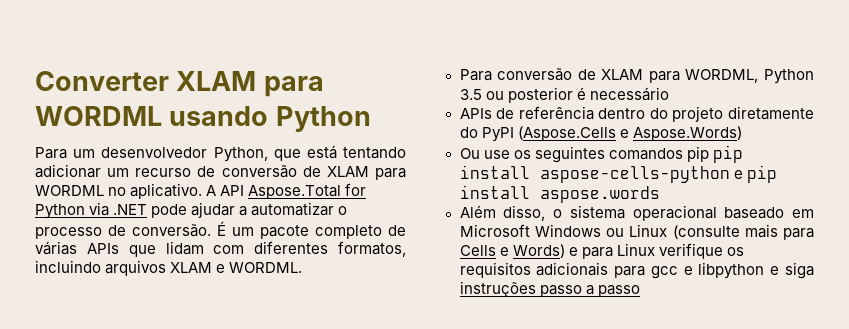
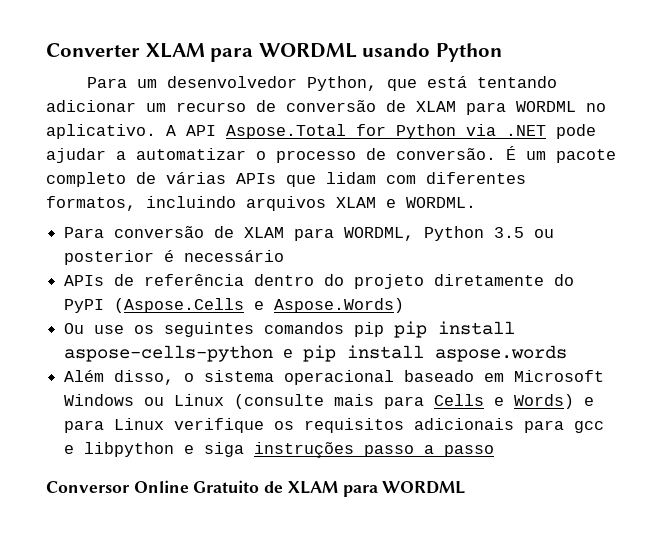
+ Conversor Online Gratuito de XLAM para WORDML

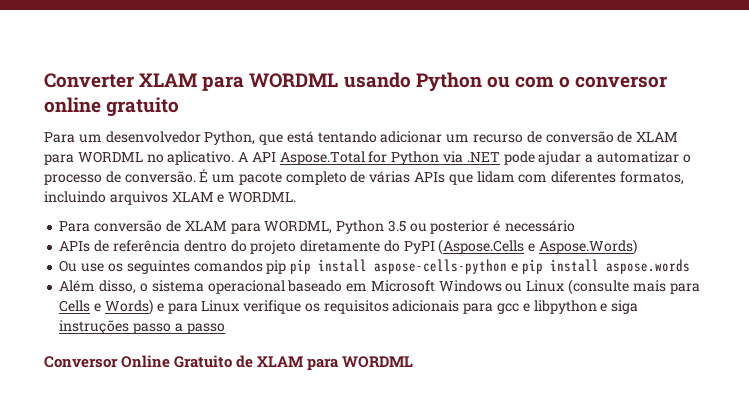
- Converter XLAM para WORDML usando Python
+ Converter XLAM para WORDML usando Python ou com o conversor online gratuito

